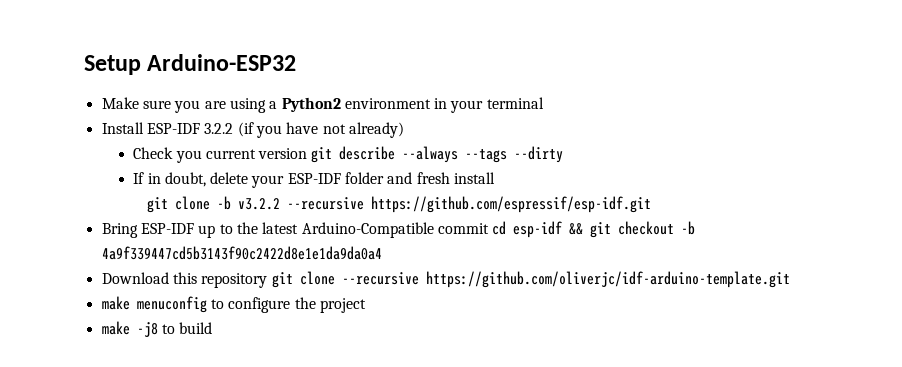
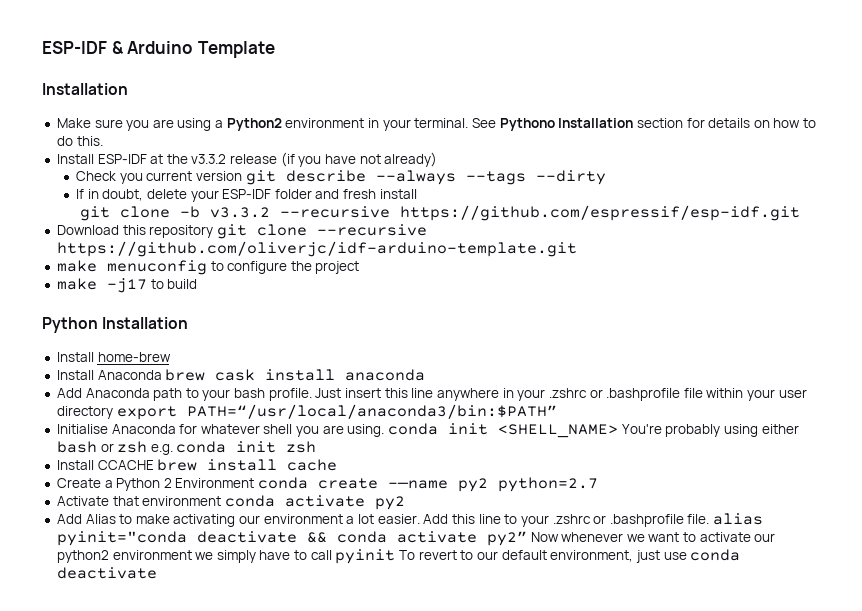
- Setup Arduino-ESP32
+ ESP-IDF & Arduino Template
+ Installation
- Make sure you are using a Python2 environment in your terminal
- Install ESP-IDF 3.2.2 (if you have not already)
+ Make sure you are using a Python2 environment in your terminal. See Pythono Installation section for details on how to do this.
+ Install ESP-IDF at the v3.3.2 release (if you have not already)
- git clone -b v3.2.2 --recursive https://github.com/espressif/esp-idf.git
+ git clone -b v3.3.2 --recursive https://github.com/espressif/esp-idf.git
- Bring ESP-IDF up to the latest Arduino-Compatible commit cd esp-idf && git checkout -b 4a9f339447cd5b3143f90c2422d8e1e1da9da0a4
- make -j8 to build
+ make -j17 to build
+ Python Installation
+ Install home-brew
+ Install Anaconda brew cask install anaconda
+ Add Anaconda path to your bash profile. Just insert this line anywhere in your .zshrc or .bashprofile file within your user directory export PATH=“/usr/local/anaconda3/bin:$PATH”
+ Initialise Anaconda for whatever shell you are using. conda init <SHELL_NAME> You're probably using either bash or zsh e.g. conda init zsh
+ Install CCACHE brew install cache
+ Create a Python 2 Environment conda create -—name py2 python=2.7
+ Activate that environment conda activate py2
+ Add Alias to make activating our environment a lot easier. Add this line to your .zshrc or .bashprofile file. alias pyinit="conda deactivate && conda activate py2” Now whenever we want to activate our python2 environment we simply have to call pyinit To revert to our default environment, just use conda deactivate

